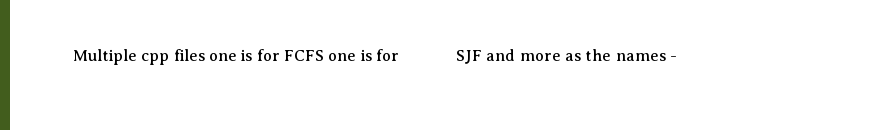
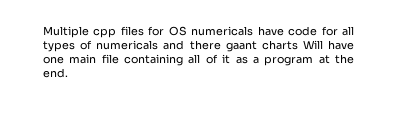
- Multiple cpp files one is for FCFS one is for SJF and more as the names -
+ Multiple cpp files for OS numericals have code for all types of numericals and there gaant charts Will have one main file containing all of it as a program at the end.

